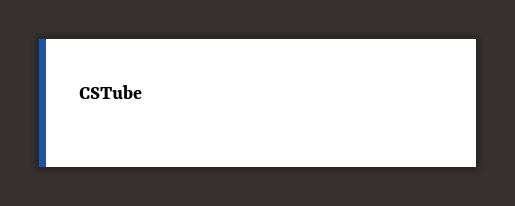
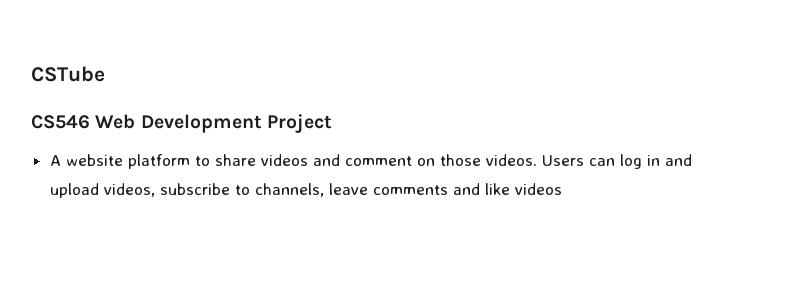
+ CS546 Web Development Project
+ A website platform to share videos and comment on those videos. Users can log in and upload videos, subscribe to channels, leave comments and like videos

